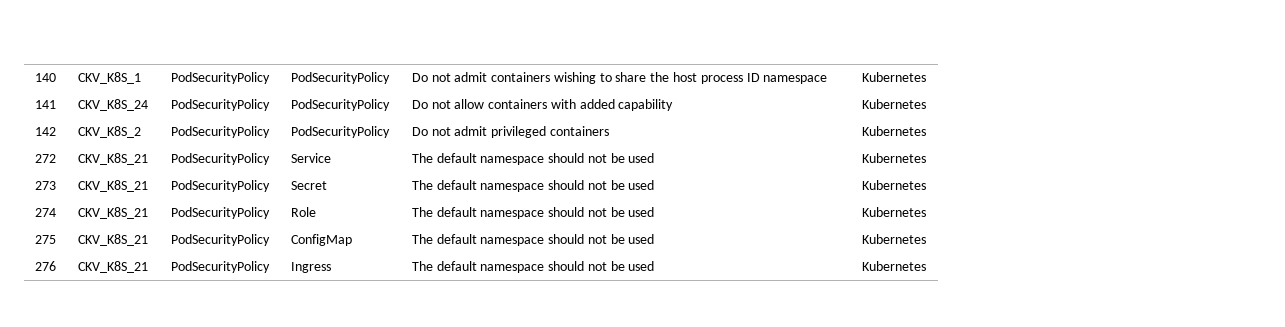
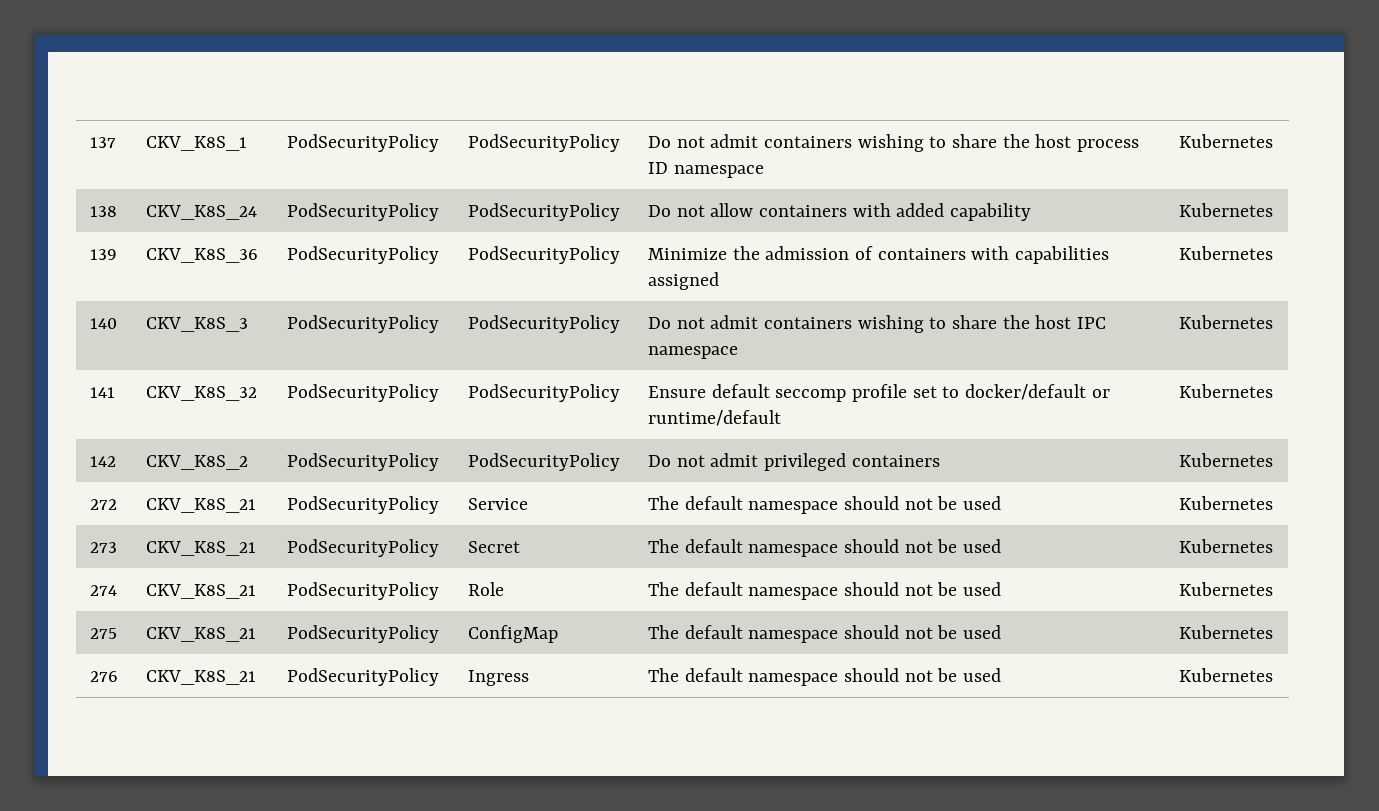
- 140 | CKV_K8S_1 | PodSecurityPolicy | PodSecurityPolicy | Do not admit containers wishing to share the host process ID namespace | Kubernetes
+ 137 | CKV_K8S_1 | PodSecurityPolicy | PodSecurityPolicy | Do not admit containers wishing to share the host process ID namespace | Kubernetes
- 141 | CKV_K8S_24 | PodSecurityPolicy | PodSecurityPolicy | Do not allow containers with added capability | Kubernetes
+ 138 | CKV_K8S_24 | PodSecurityPolicy | PodSecurityPolicy | Do not allow containers with added capability | Kubernetes
+ 139 | CKV_K8S_36 | PodSecurityPolicy | PodSecurityPolicy | Minimize the admission of containers with capabilities assigned | Kubernetes
+ 140 | CKV_K8S_3 | PodSecurityPolicy | PodSecurityPolicy | Do not admit containers wishing to share the host IPC namespace | Kubernetes
+ 141 | CKV_K8S_32 | PodSecurityPolicy | PodSecurityPolicy | Ensure default seccomp profile set to docker/default or runtime/default | Kubernetes

